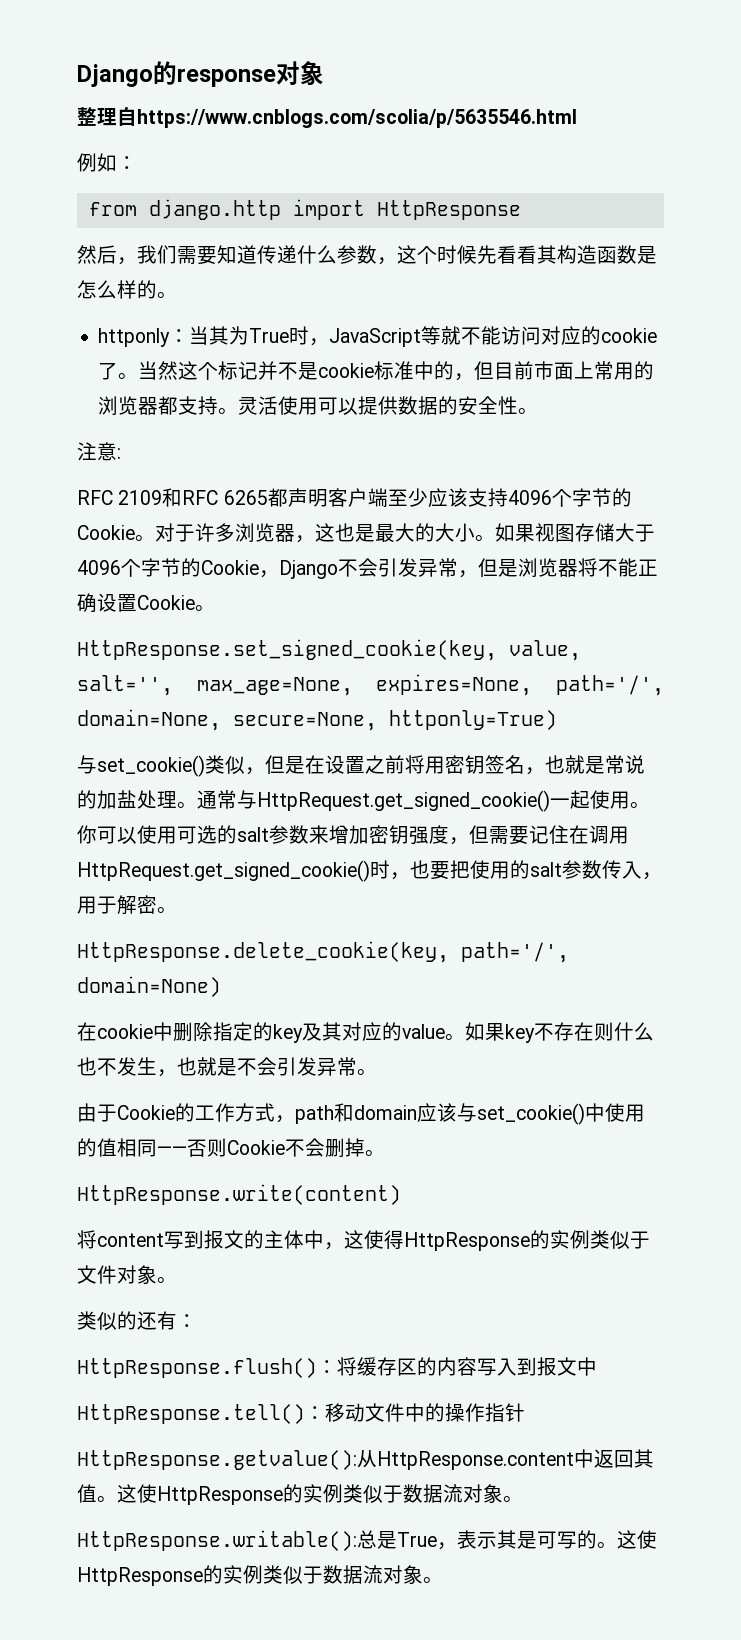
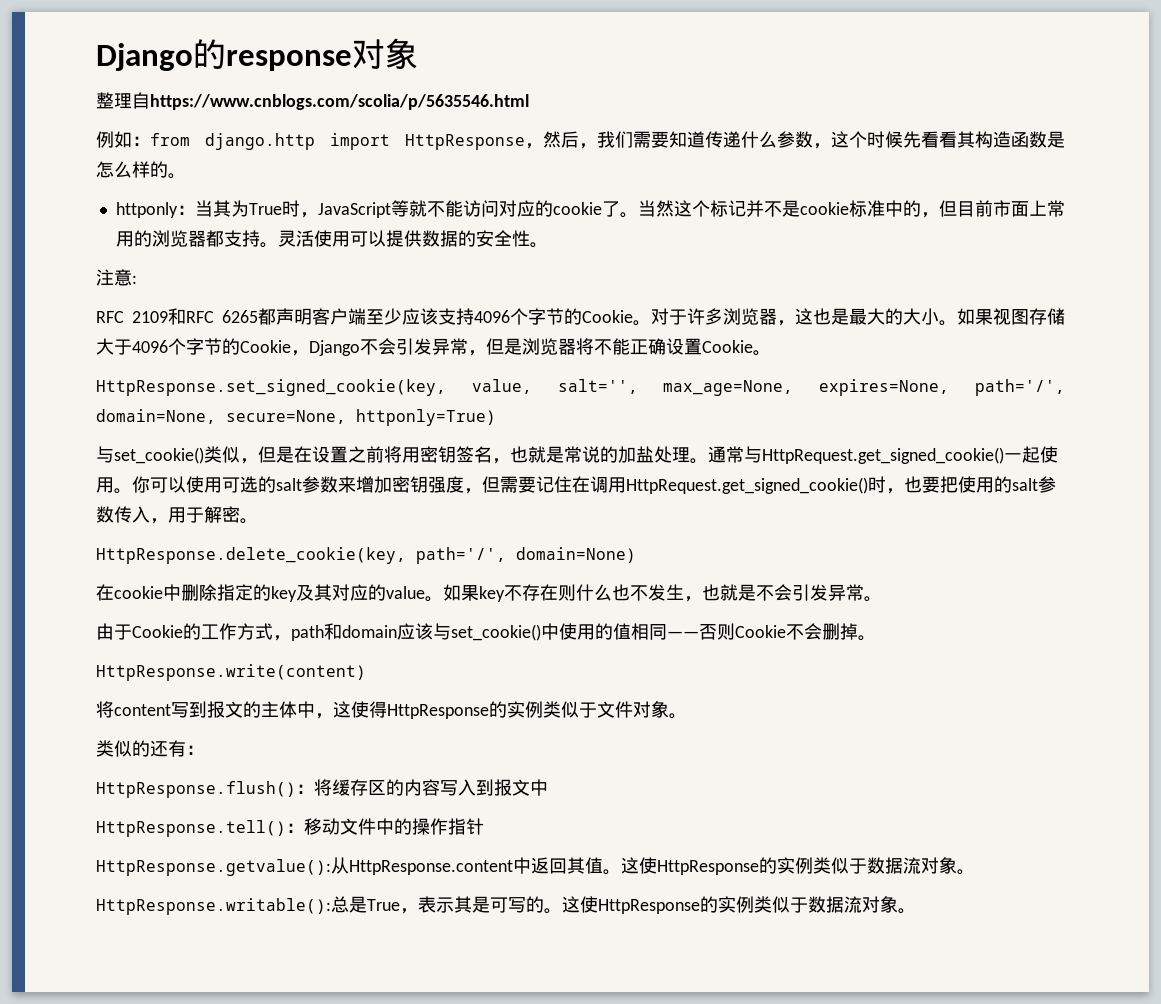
- 例如：
- from django.http import HttpResponse
- 然后，我们需要知道传递什么参数，这个时候先看看其构造函数是怎么样的。
+ 例如：from django.http import HttpResponse，然后，我们需要知道传递什么参数，这个时候先看看其构造函数是怎么样的。

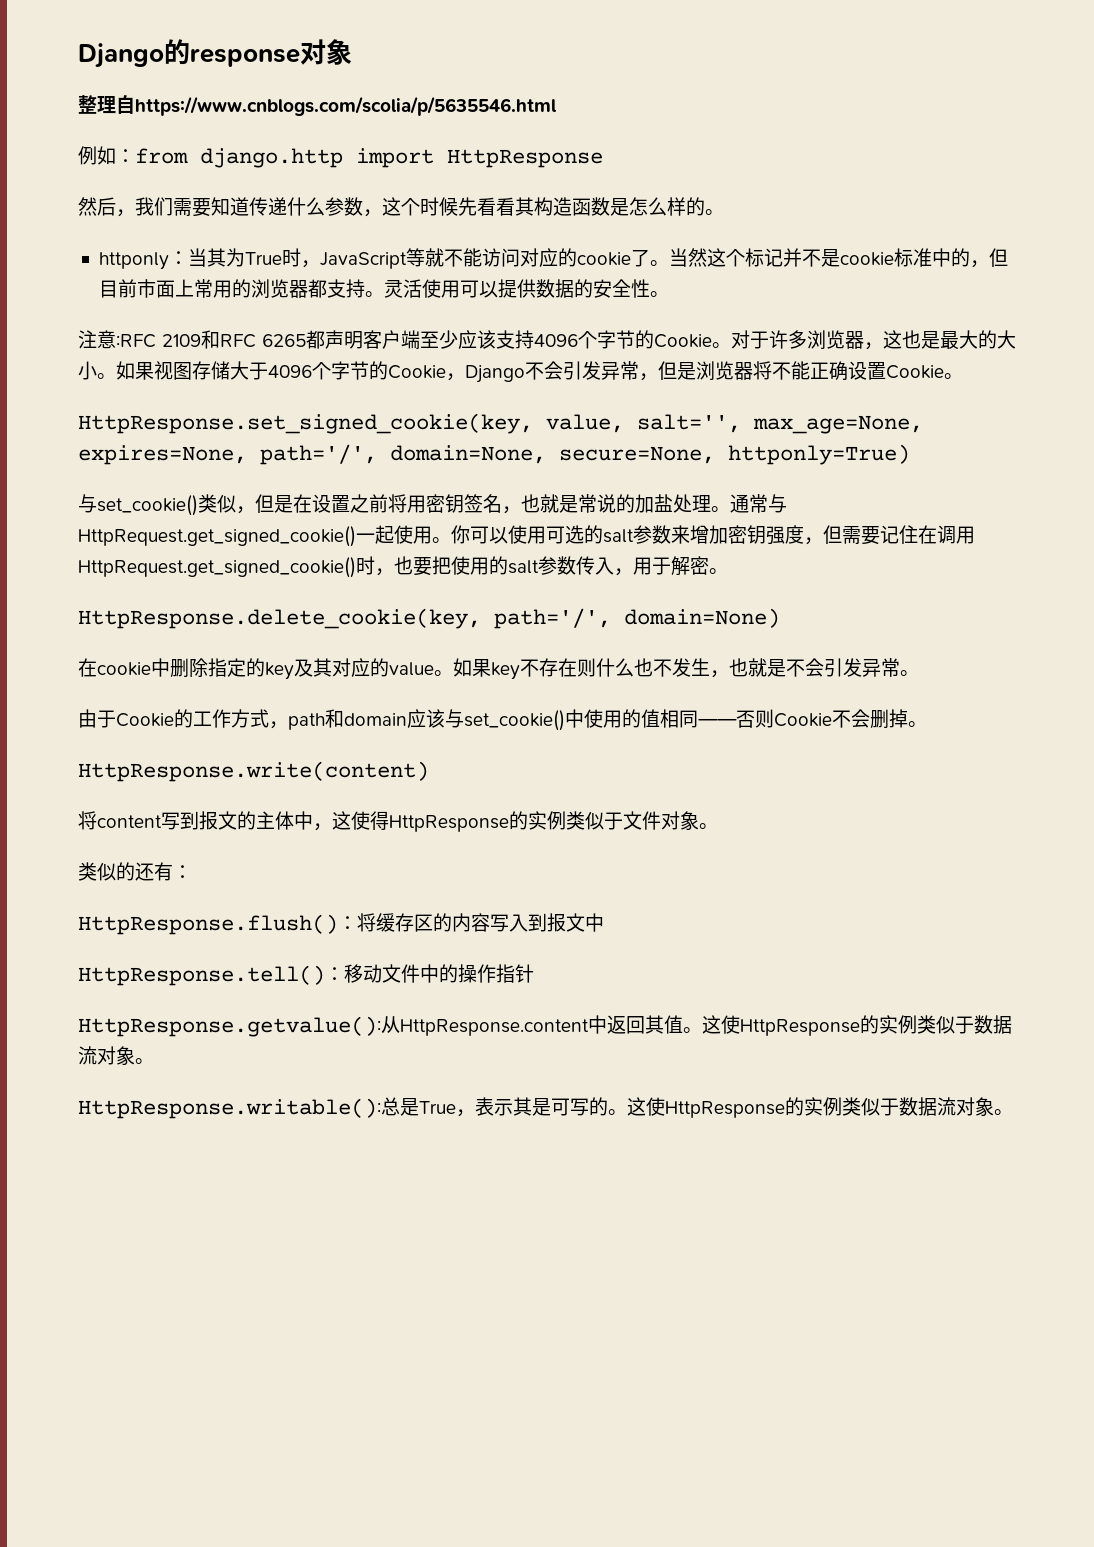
- 例如：from django.http import HttpResponse，然后，我们需要知道传递什么参数，这个时候先看看其构造函数是怎么样的。
+ 例如：from django.http import HttpResponse
+ 然后，我们需要知道传递什么参数，这个时候先看看其构造函数是怎么样的。
- 注意:
- RFC 2109和RFC 6265都声明客户端至少应该支持4096个字节的Cookie。
+ 注意:RFC 2109和RFC 6265都声明客户端至少应该支持4096个字节的Cookie。

